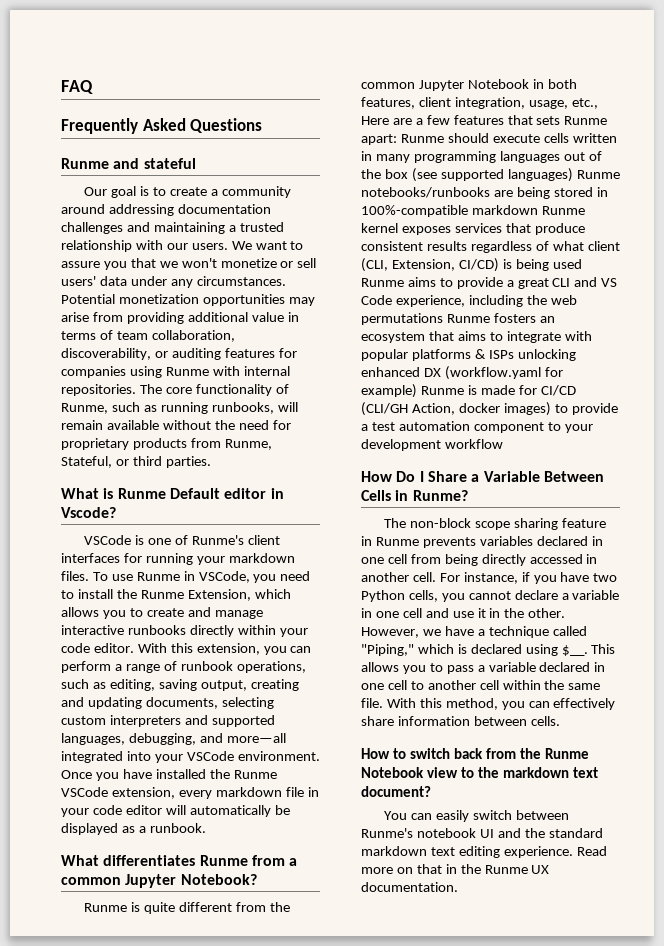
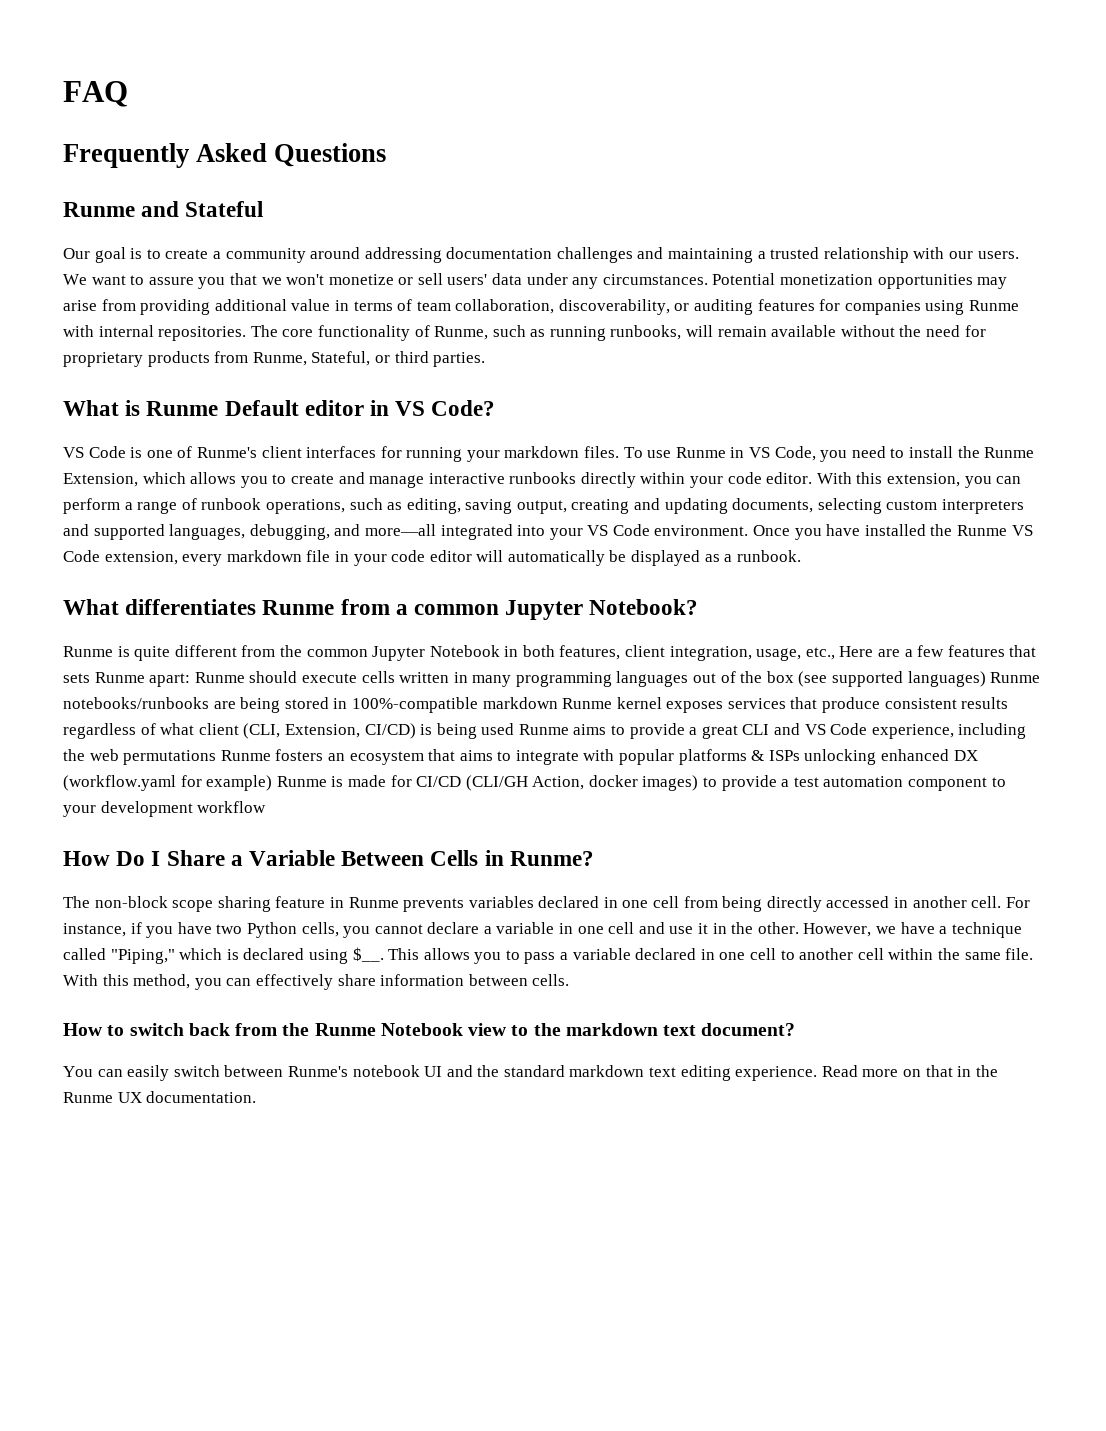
- Runme and stateful
+ Runme and Stateful
- What is Runme Default editor in Vscode?
- VSCode is one of Runme's client interfaces for running your markdown files.
+ What is Runme Default editor in VS Code?
+ VS Code is one of Runme's client interfaces for running your markdown files.
- To use Runme in VSCode, you need to install the Runme Extension, which allows you to create and manage interactive runbooks directly within your code editor.
+ To use Runme in VS Code, you need to install the Runme Extension, which allows you to create and manage interactive runbooks directly within your code editor.
- With this extension, you can perform a range of runbook operations, such as editing, saving output, creating and updating documents, selecting custom interpreters and supported languages, debugging, and more—all integrated into your VSCode environment.
+ With this extension, you can perform a range of runbook operations, such as editing, saving output, creating and updating documents, selecting custom interpreters and supported languages, debugging, and more—all integrated into your VS Code environment.
- Once you have installed the Runme VSCode extension, every markdown file in your code editor will automatically be displayed as a runbook.
+ Once you have installed the Runme VS Code extension, every markdown file in your code editor will automatically be displayed as a runbook.

